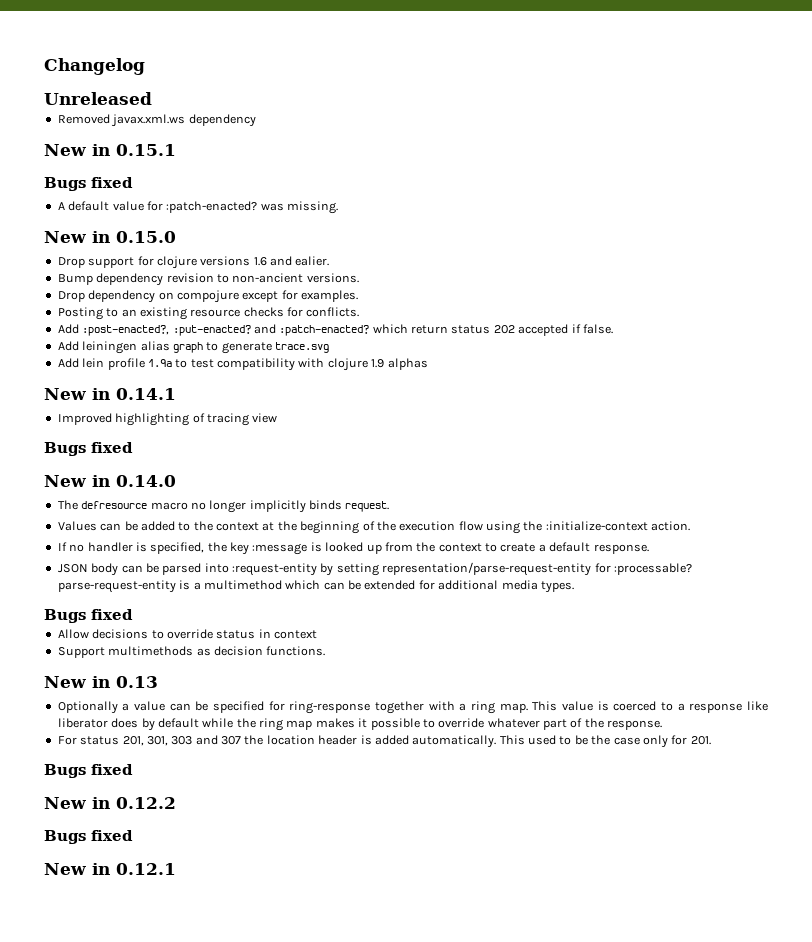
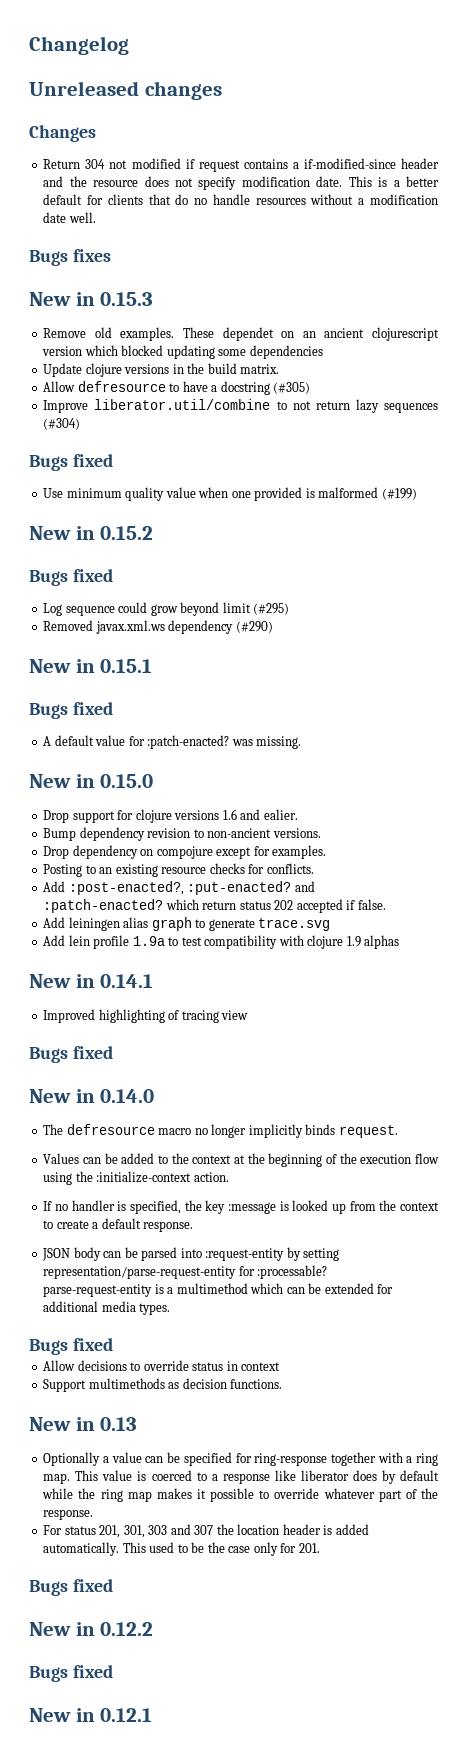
- Unreleased
+ Unreleased changes
+ Changes
+ Return 304 not modified if request contains a if-modified-since header and the resource does not specify modification date. This is a better default for clients that do no handle resources without a modification date well.
+ Bugs fixes
+ New in 0.15.3
+ Remove old examples. These dependet on an ancient clojurescript version which blocked updating some dependencies
+ Update clojure versions in the build matrix.
+ Allow defresource to have a docstring (#305)
+ Improve liberator.util/combine to not return lazy sequences (#304)
+ Bugs fixed
+ Use minimum quality value when one provided is malformed (#199)
+ New in 0.15.2
+ Bugs fixed
+ Log sequence could grow beyond limit (#295)
- Removed javax.xml.ws dependency
+ Removed javax.xml.ws dependency (#290)

